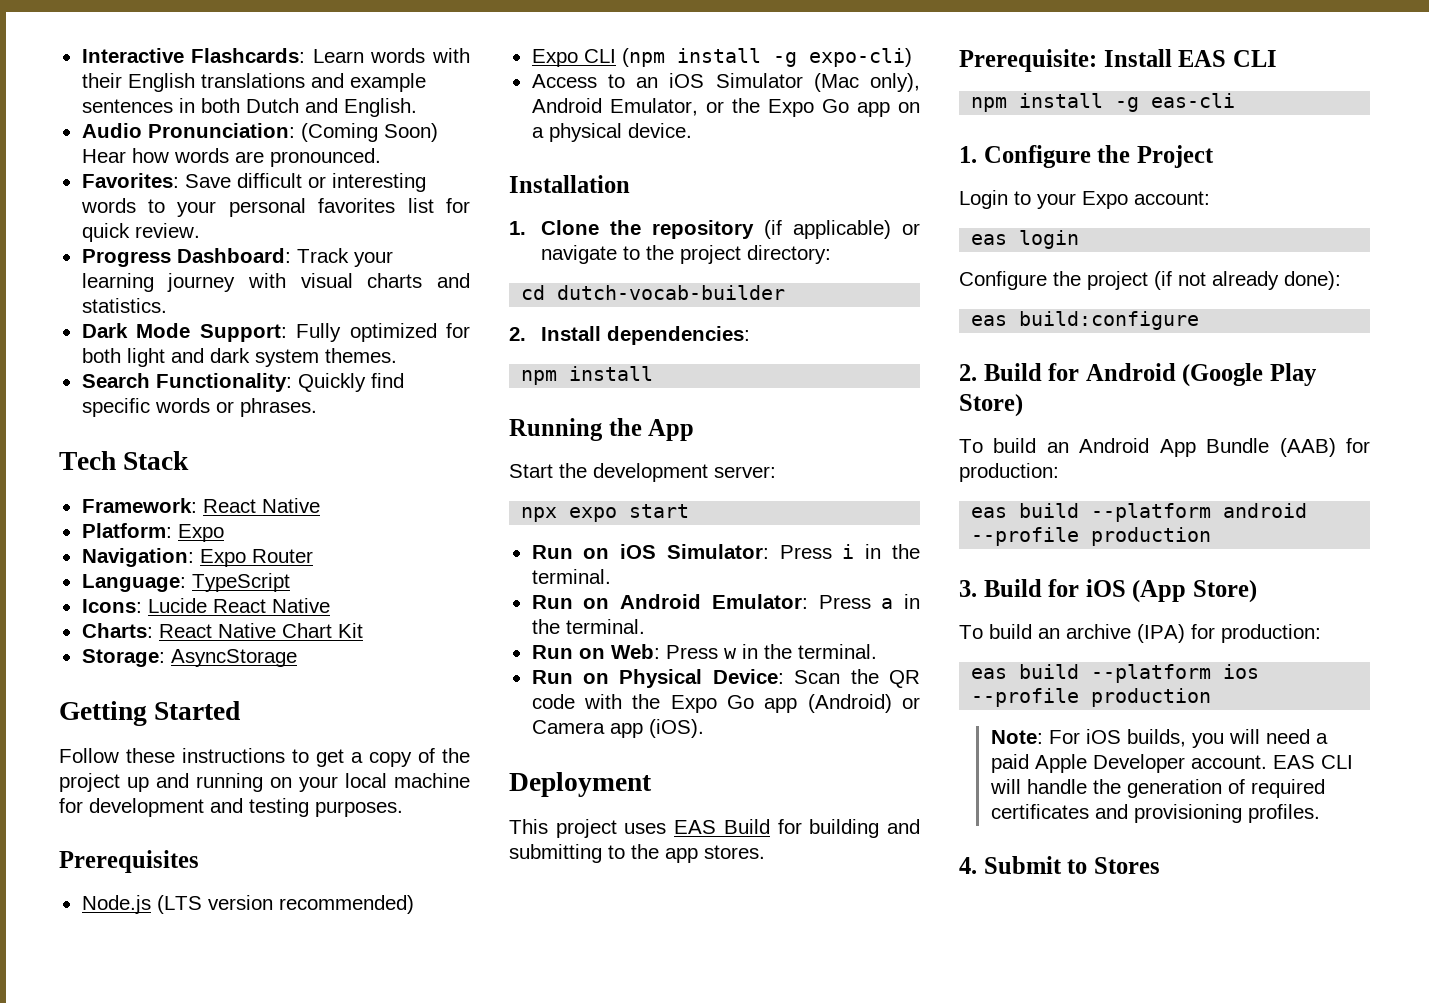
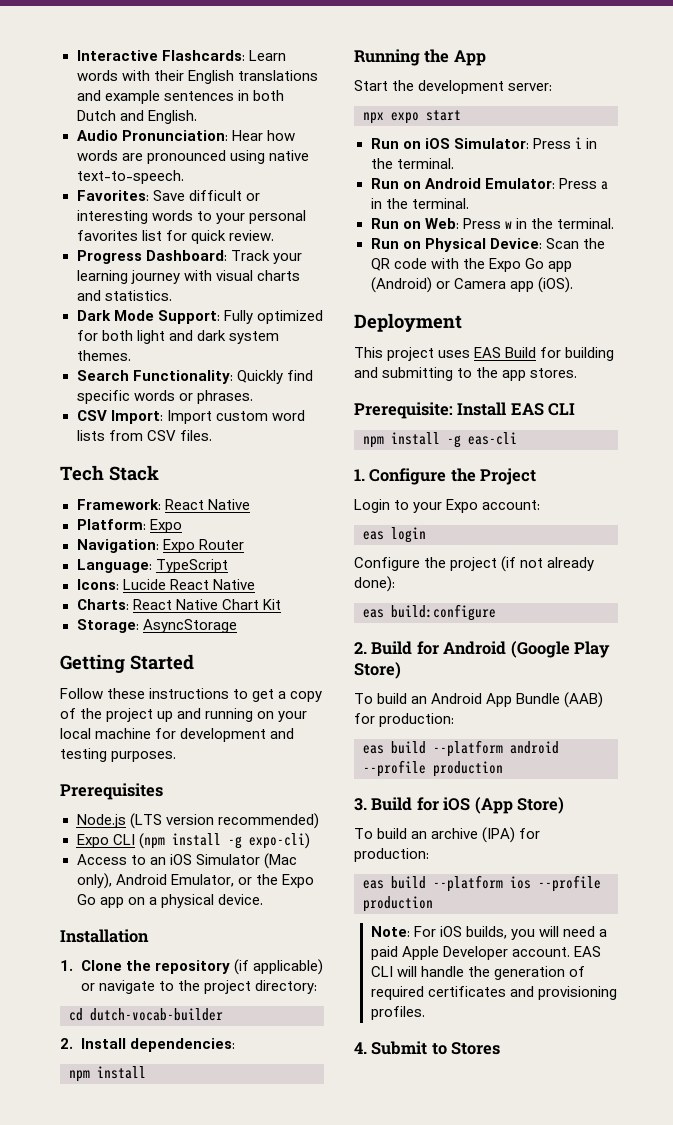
- Audio Pronunciation: (Coming Soon) Hear how words are pronounced.
+ Audio Pronunciation: Hear how words are pronounced using native text-to-speech.
+ CSV Import: Import custom word lists from CSV files.

